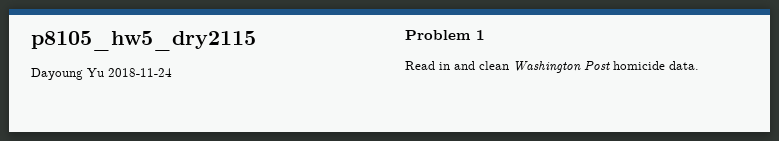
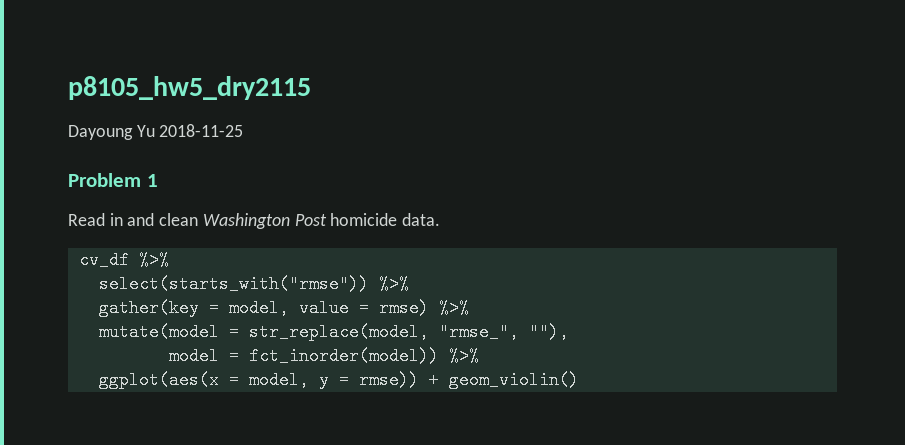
- Dayoung Yu 2018-11-24
+ Dayoung Yu 2018-11-25
+ cv_df %>%
+ select(starts_with("rmse")) %>%
+ gather(key = model, value = rmse) %>%
+ mutate(model = str_replace(model, "rmse_", ""),
+ model = fct_inorder(model)) %>%
+ ggplot(aes(x = model, y = rmse)) + geom_violin()

